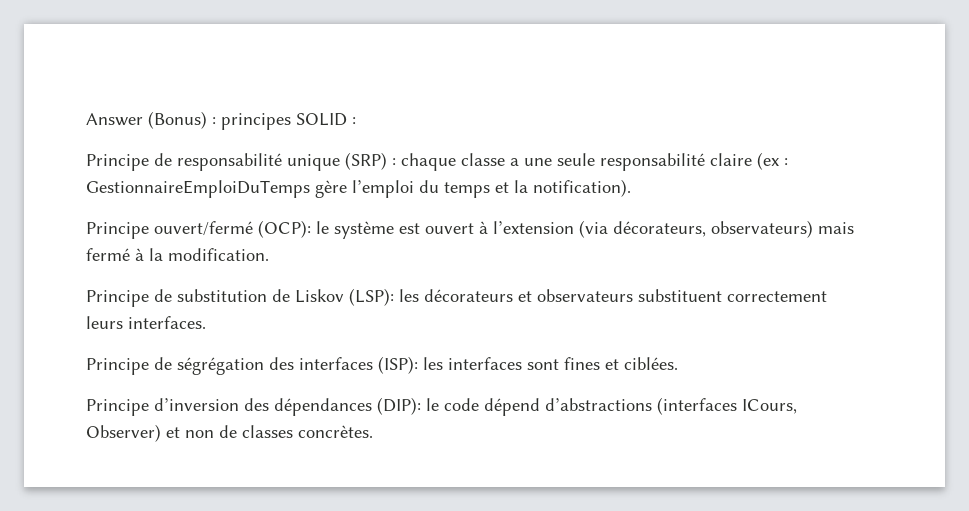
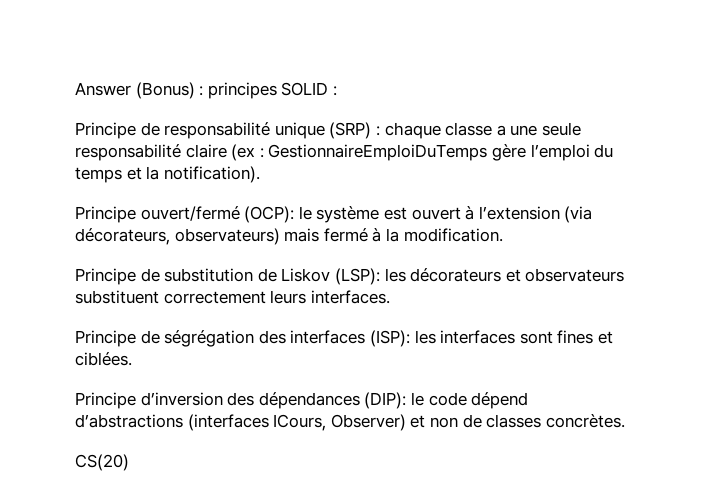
+ CS(20)

